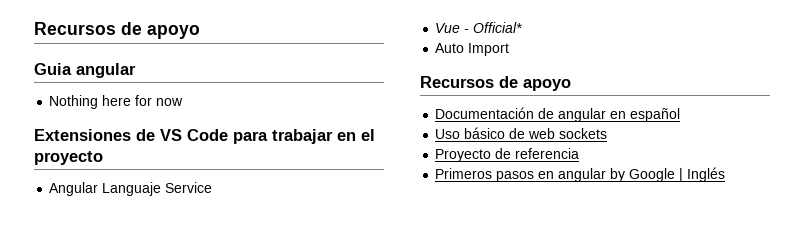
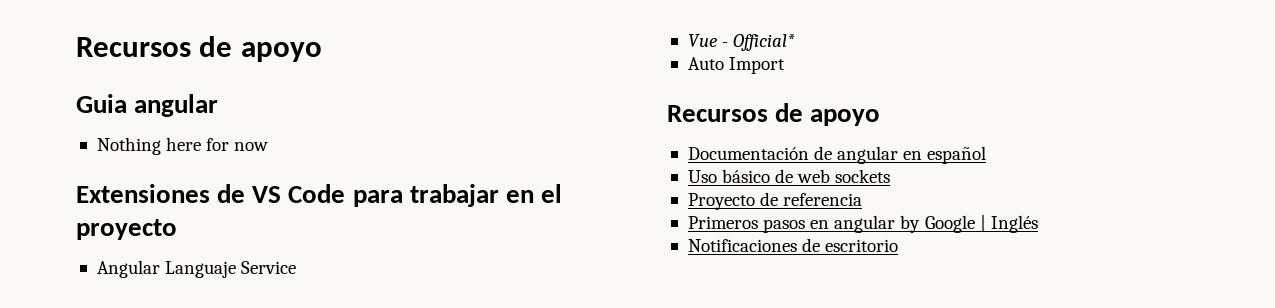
+ Notificaciones de escritorio

